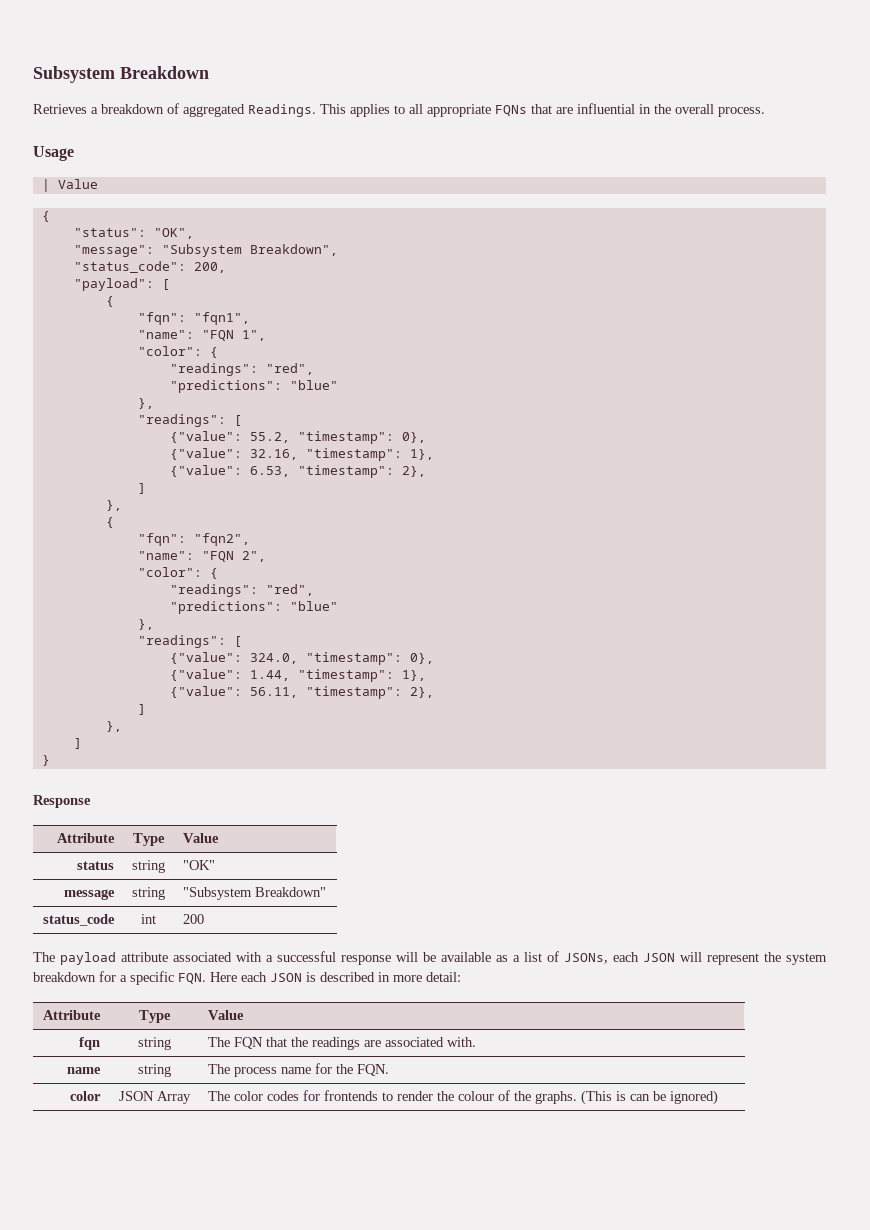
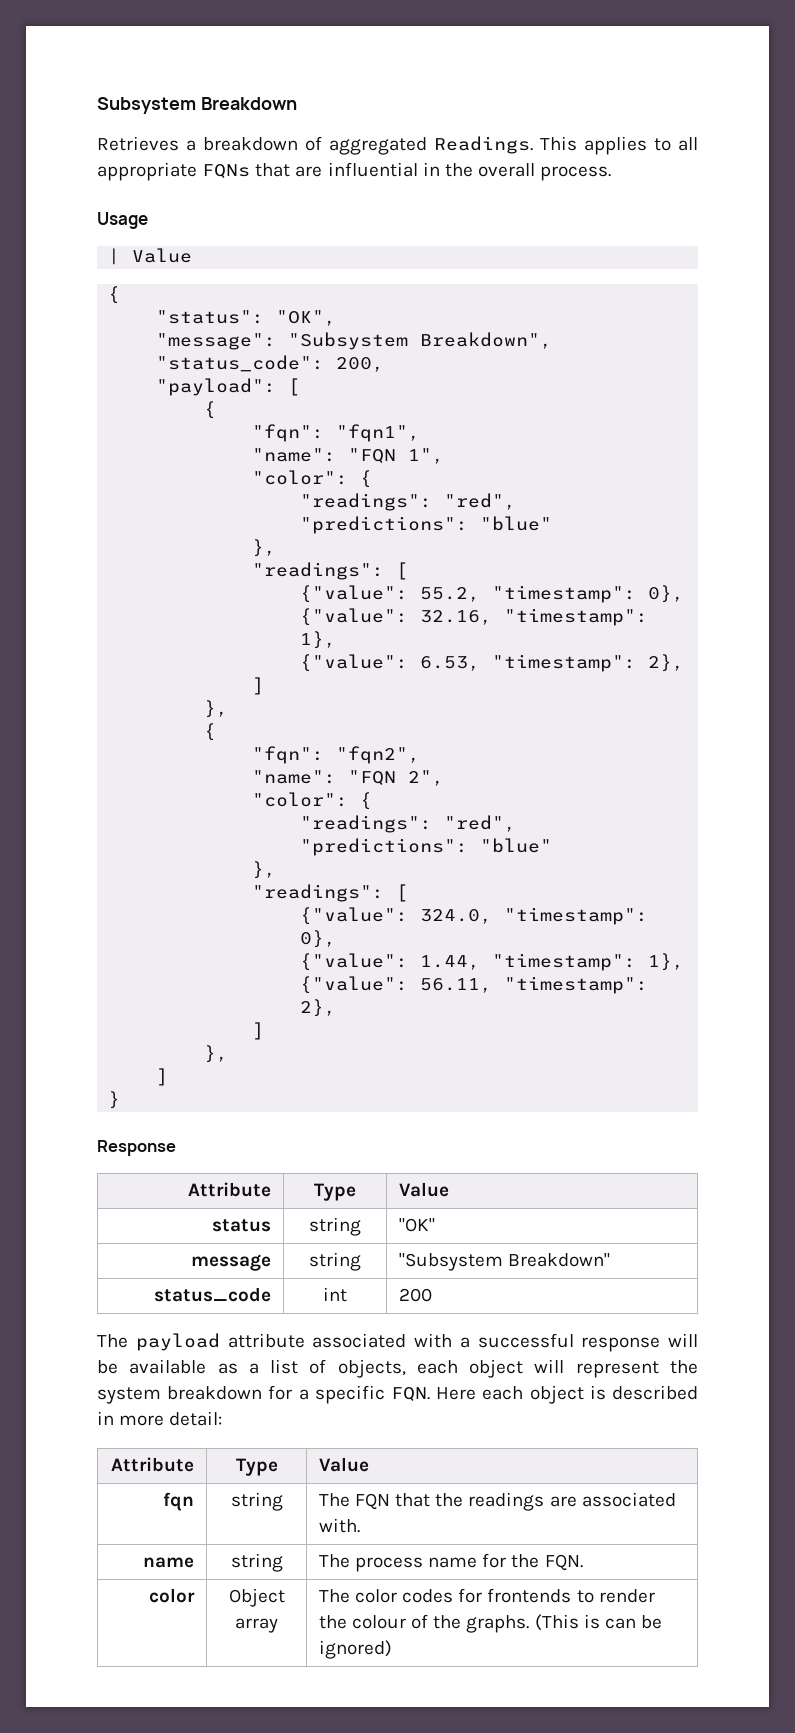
- The payload attribute associated with a successful response will be available as a list of JSONs, each JSON will represent the system breakdown for a specific FQN. Here each JSON is described in more detail:
+ The payload attribute associated with a successful response will be available as a list of objects, each object will represent the system breakdown for a specific FQN. Here each object is described in more detail:
- color | JSON Array | The color codes for frontends to render the colour of the graphs. (This is can be ignored)
+ color | Object array | The color codes for frontends to render the colour of the graphs. (This is can be ignored)

